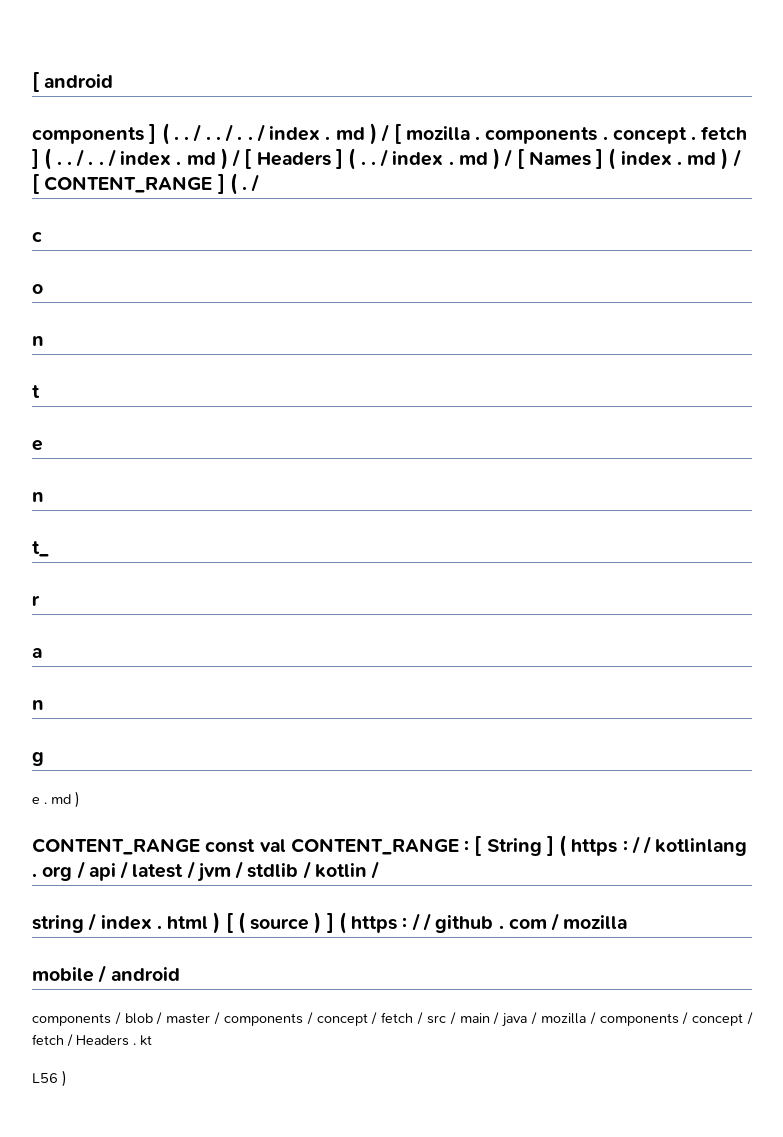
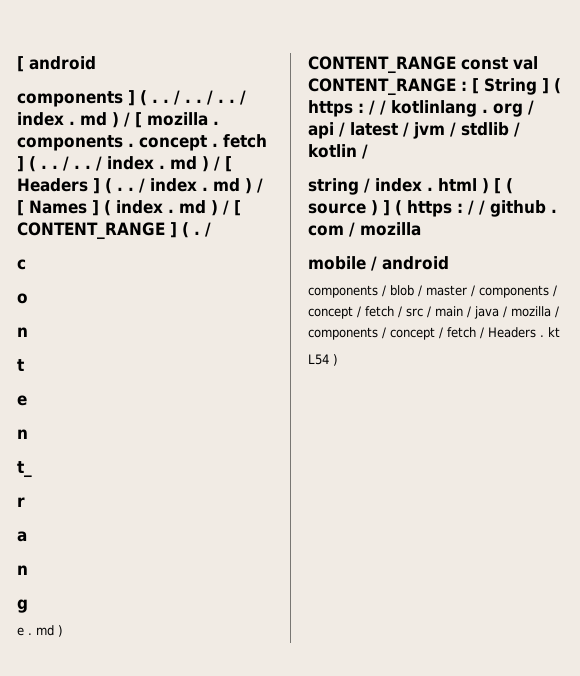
- L56 )
+ L54 )

